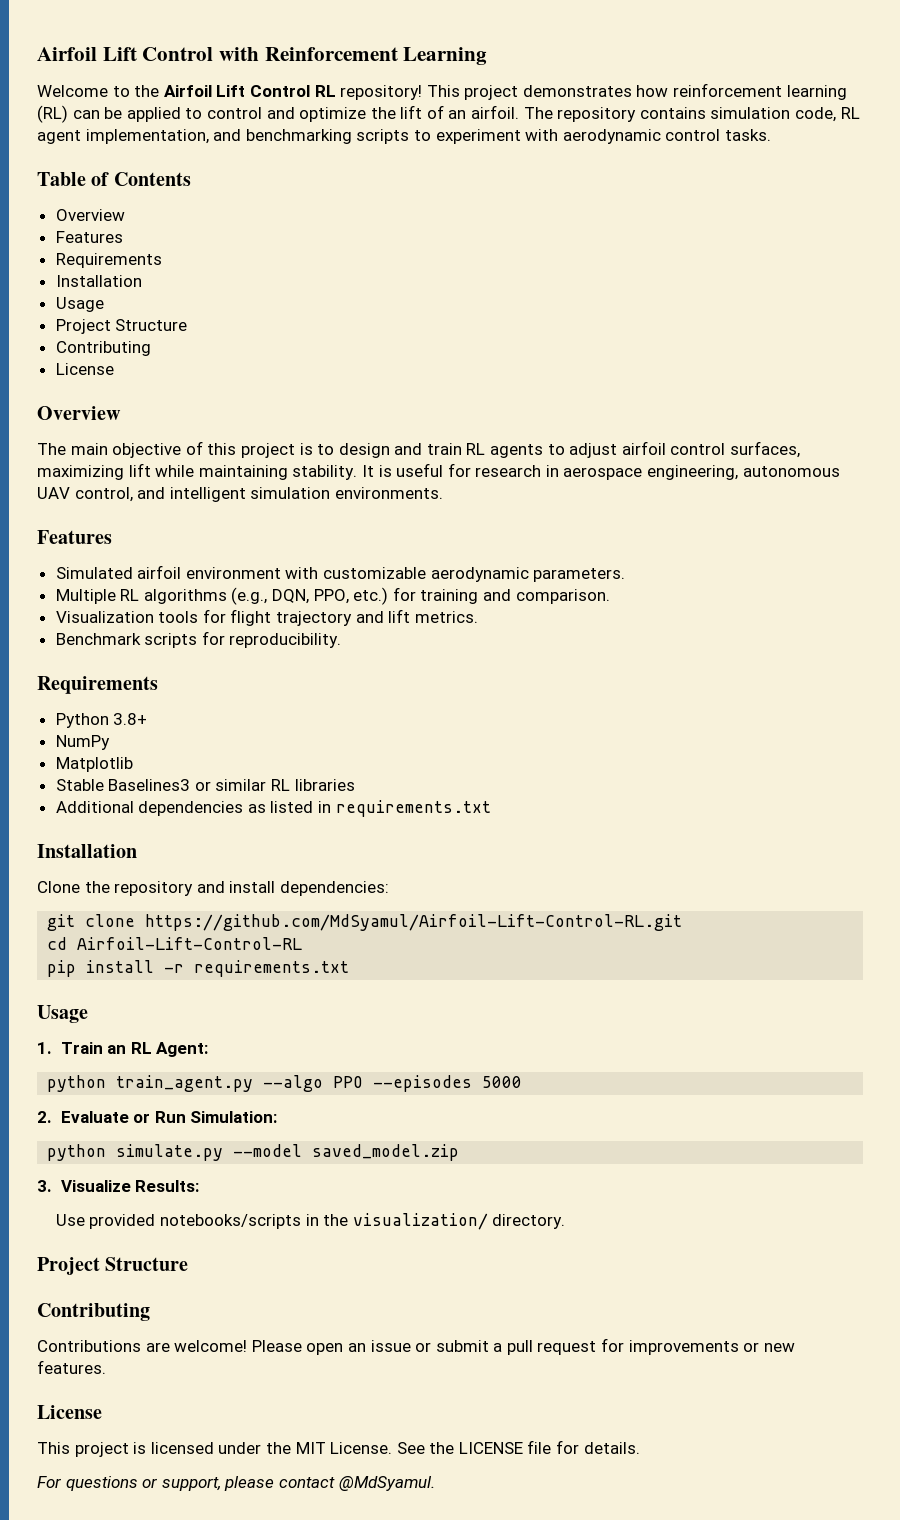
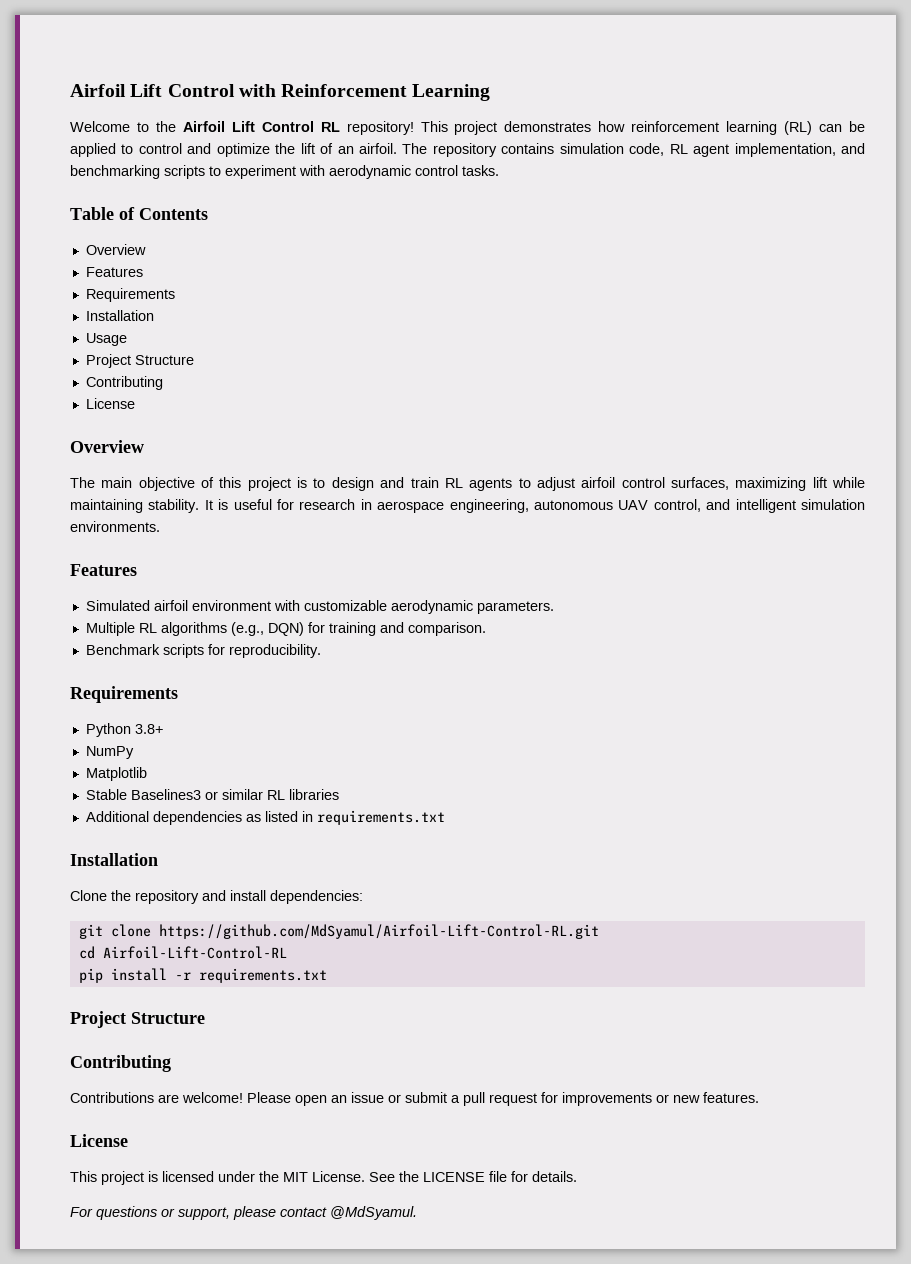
- Multiple RL algorithms (e.g., DQN, PPO, etc.) for training and comparison.
+ Multiple RL algorithms (e.g., DQN) for training and comparison.
- Visualization tools for flight trajectory and lift metrics.
  pip install -r requirements.txt
- Usage
- 1. Train an RL Agent:
- python train_agent.py --algo PPO --episodes 5000
- 2. Evaluate or Run Simulation:
- python simulate.py --model saved_model.zip
- 3. Visualize Results:
- Use provided notebooks/scripts in the visualization/ directory.

